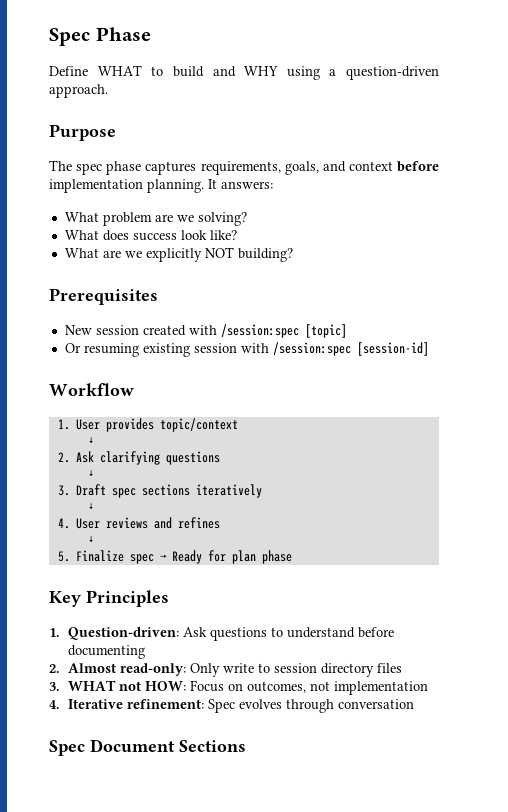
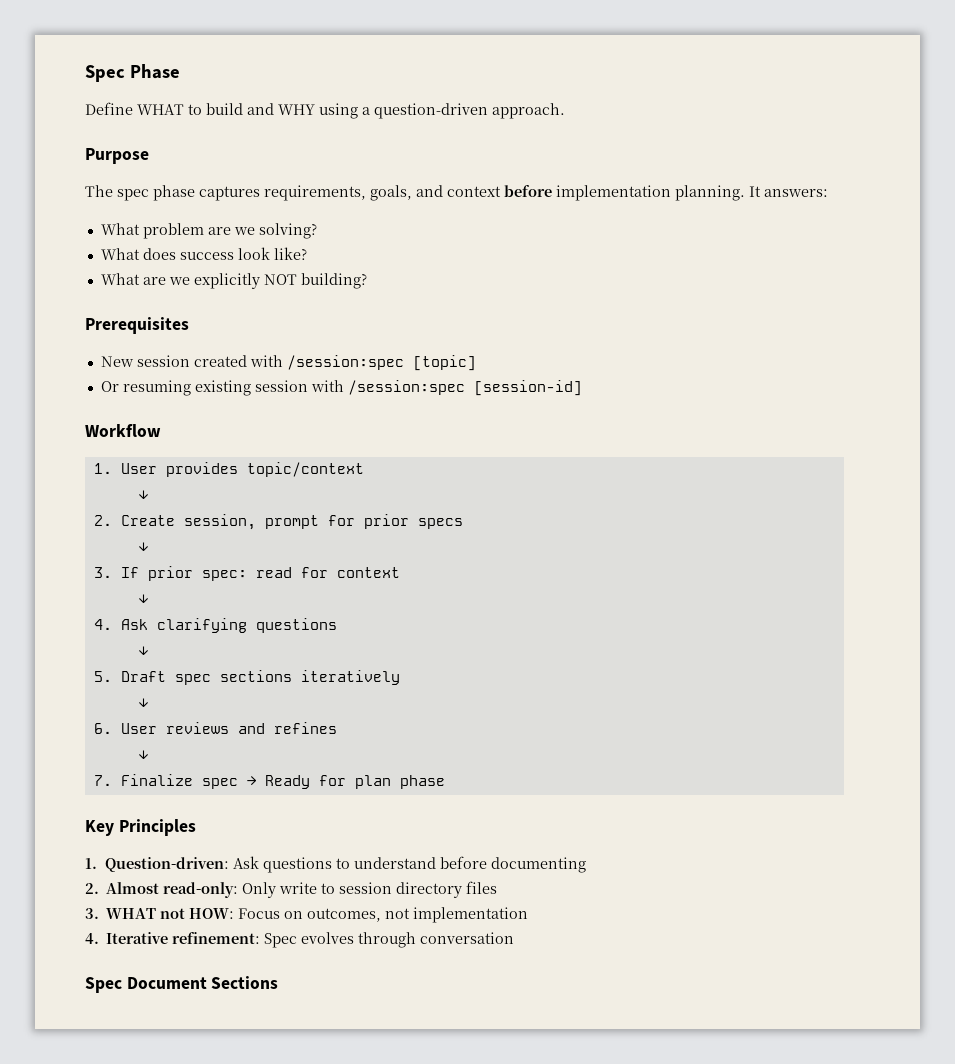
- 2. Ask clarifying questions
+ 2. Create session, prompt for prior specs
+ ↓
+ 3. If prior spec: read for context
+ ↓
+ 4. Ask clarifying questions
- 3. Draft spec sections iteratively
+ 5. Draft spec sections iteratively
- 4. User reviews and refines
+ 6. User reviews and refines
- 5. Finalize spec → Ready for plan phase
+ 7. Finalize spec → Ready for plan phase

